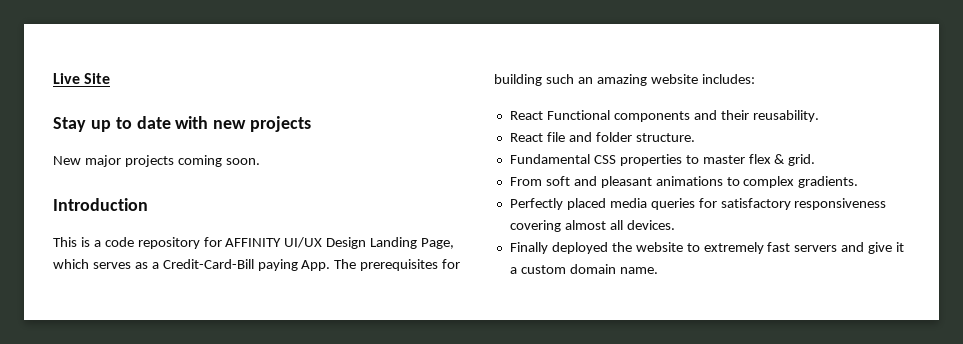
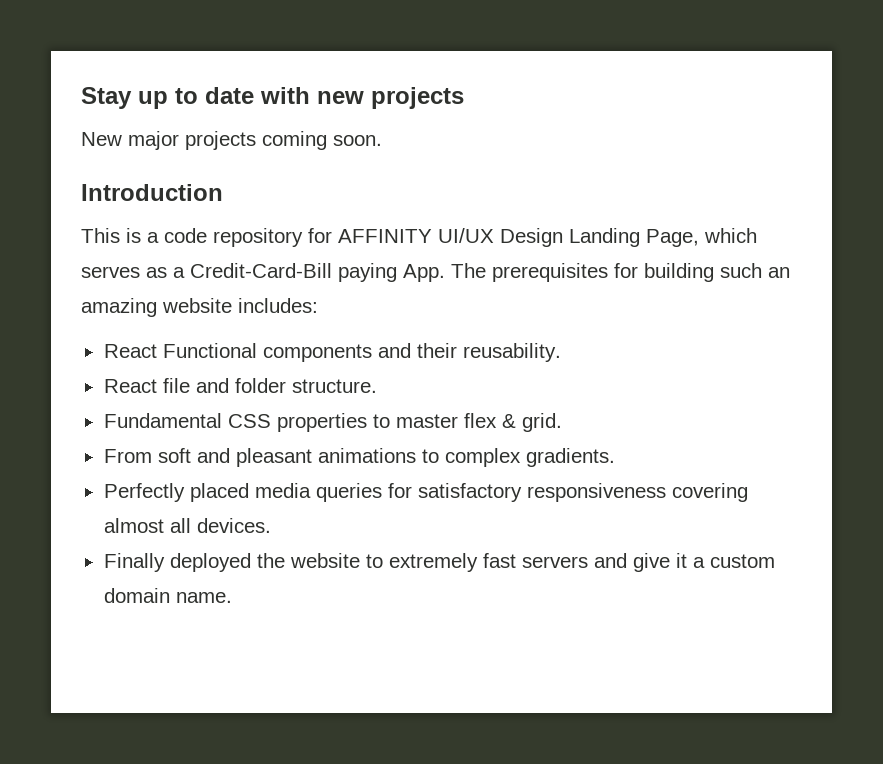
- Live Site

